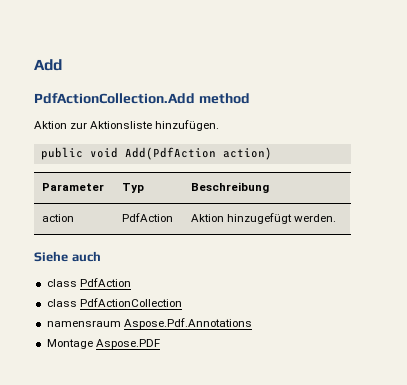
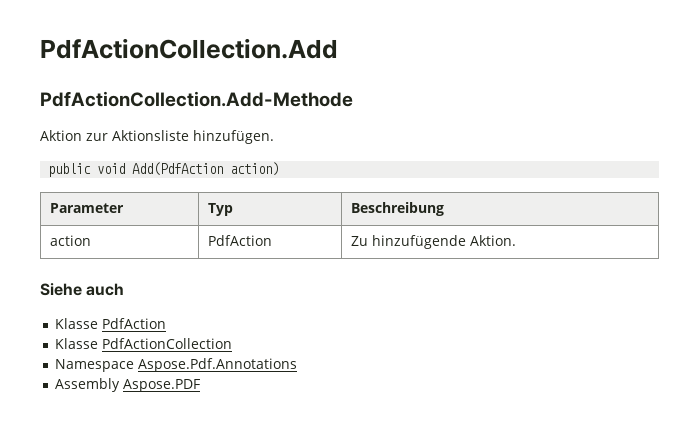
- Add
- PdfActionCollection.Add method
+ PdfActionCollection.Add
+ PdfActionCollection.Add-Methode
- action | PdfAction | Aktion hinzugefügt werden.
+ action | PdfAction | Zu hinzufügende Aktion.
- class PdfAction
+ Klasse PdfAction
- class PdfActionCollection
+ Klasse PdfActionCollection
- namensraum Aspose.Pdf.Annotations
+ Namespace Aspose.Pdf.Annotations
- Montage Aspose.PDF
+ Assembly Aspose.PDF

